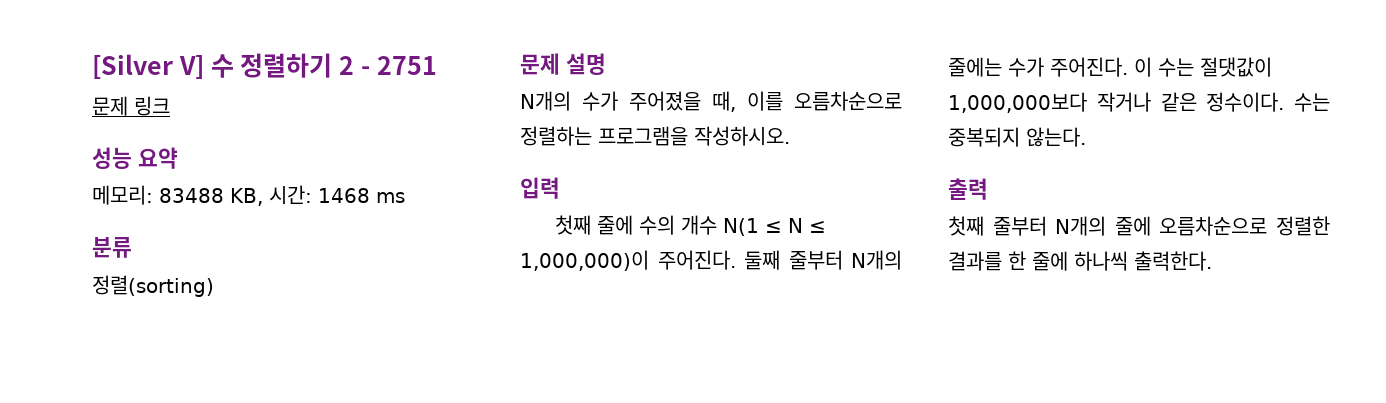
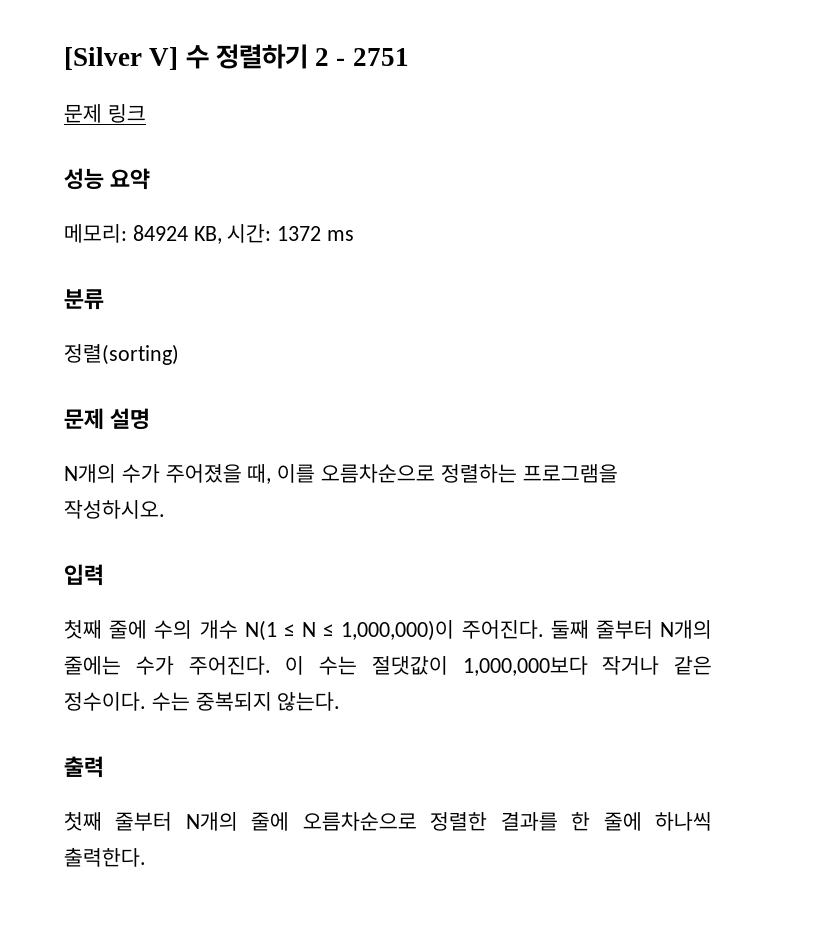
- 메모리: 83488 KB, 시간: 1468 ms
+ 메모리: 84924 KB, 시간: 1372 ms

